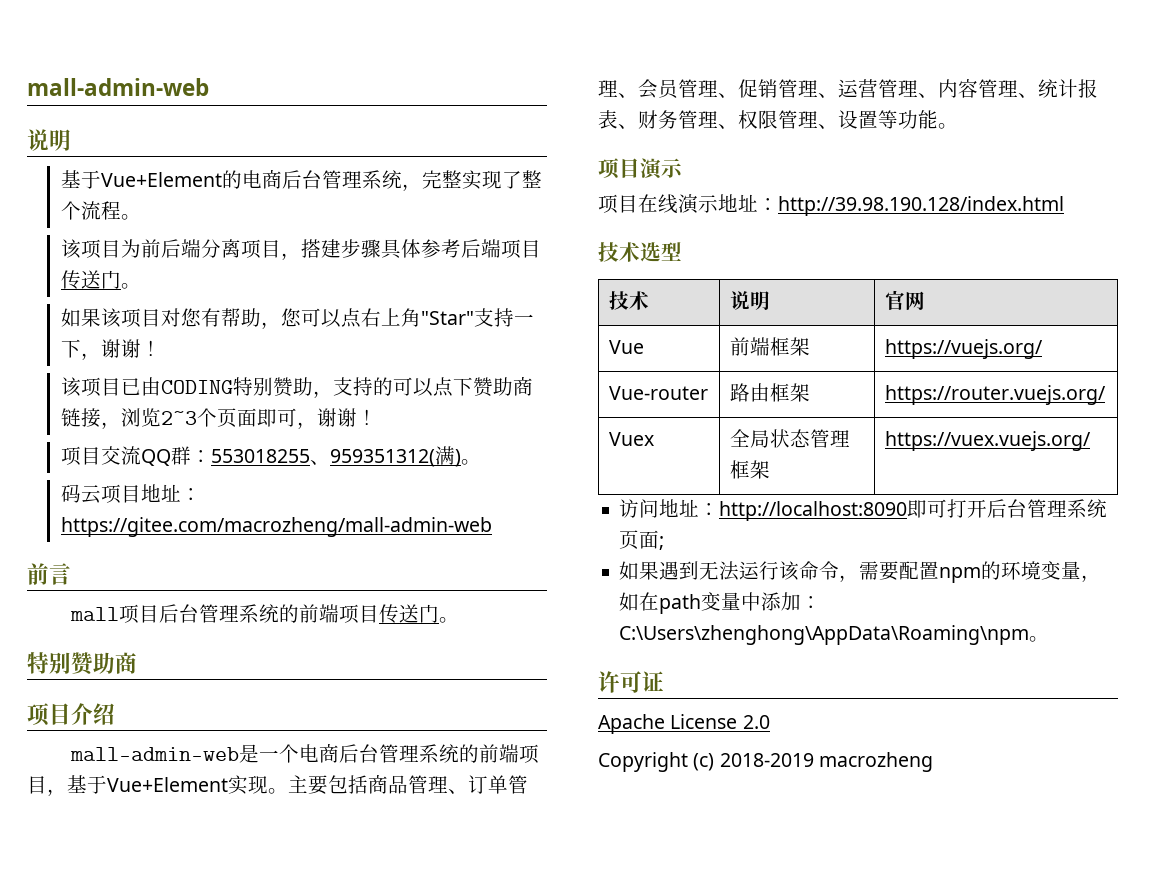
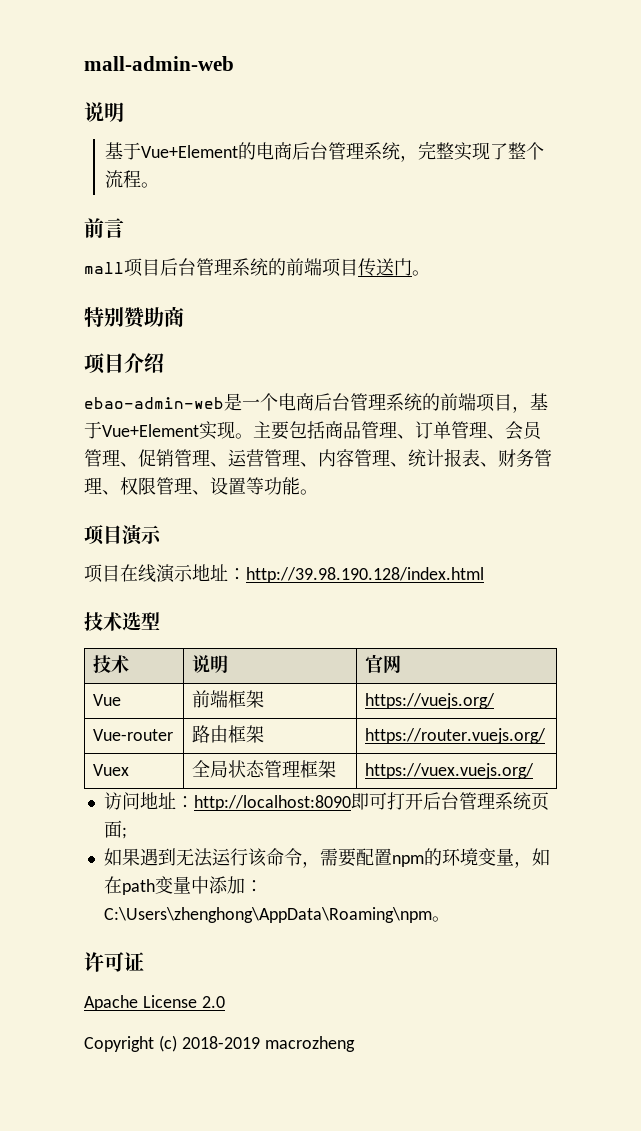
- 该项目为前后端分离项目，搭建步骤具体参考后端项目传送门。
- 如果该项目对您有帮助，您可以点右上角"Star"支持一下，谢谢！
- 该项目已由CODING特别赞助，支持的可以点下赞助商链接，浏览2~3个页面即可，谢谢！
- 项目交流QQ群：553018255、959351312(满)。
- 码云项目地址：https://gitee.com/macrozheng/mall-admin-web
- mall-admin-web是一个电商后台管理系统的前端项目，基于Vue+Element实现。
+ ebao-admin-web是一个电商后台管理系统的前端项目，基于Vue+Element实现。

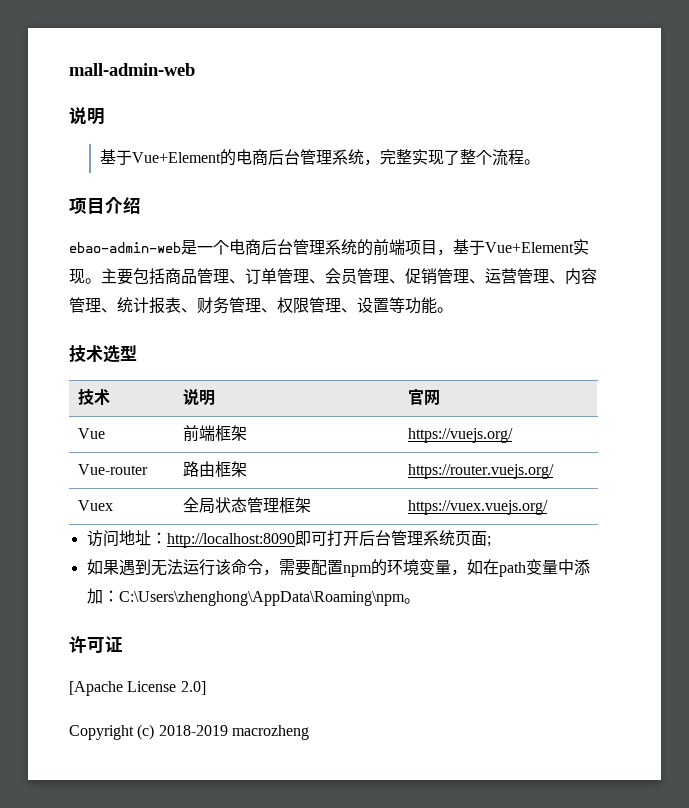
- 前言
- mall项目后台管理系统的前端项目传送门。
- 特别赞助商
- 项目演示
- 项目在线演示地址：http://39.98.190.128/index.html
- Apache License 2.0
+ [Apache License 2.0]

